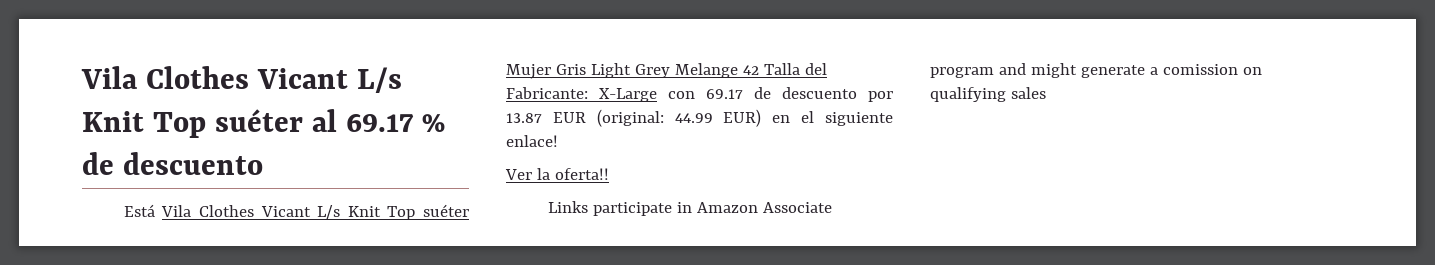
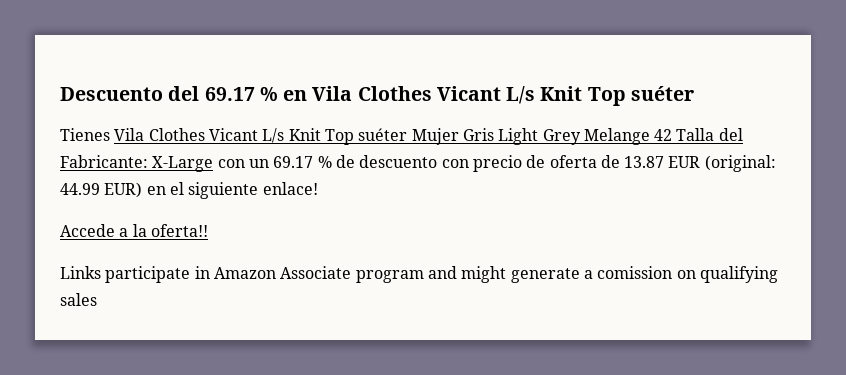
- Vila Clothes Vicant L/s Knit Top suéter al 69.17 % de descuento
- Está Vila Clothes Vicant L/s Knit Top suéter Mujer Gris Light Grey Melange 42 Talla del Fabricante: X-Large con 69.17 de descuento por 13.87 EUR (original: 44.99 EUR) en el siguiente enlace!
+ Descuento del 69.17 % en Vila Clothes Vicant L/s Knit Top suéter
+ Tienes Vila Clothes Vicant L/s Knit Top suéter Mujer Gris Light Grey Melange 42 Talla del Fabricante: X-Large con un 69.17 % de descuento con precio de oferta de 13.87 EUR (original: 44.99 EUR) en el siguiente enlace!
- Ver la oferta!!
+ Accede a la oferta!!

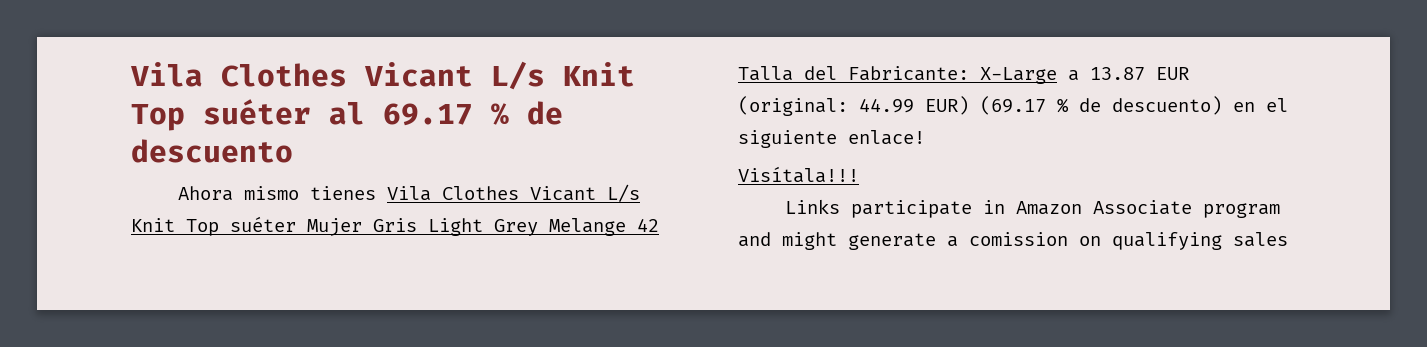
- Descuento del 69.17 % en Vila Clothes Vicant L/s Knit Top suéter
- Tienes Vila Clothes Vicant L/s Knit Top suéter Mujer Gris Light Grey Melange 42 Talla del Fabricante: X-Large con un 69.17 % de descuento con precio de oferta de 13.87 EUR (original: 44.99 EUR) en el siguiente enlace!
+ Vila Clothes Vicant L/s Knit Top suéter al 69.17 % de descuento
+ Ahora mismo tienes Vila Clothes Vicant L/s Knit Top suéter Mujer Gris Light Grey Melange 42 Talla del Fabricante: X-Large a 13.87 EUR (original: 44.99 EUR) (69.17 % de descuento) en el siguiente enlace!
- Accede a la oferta!!
+ Visítala!!!

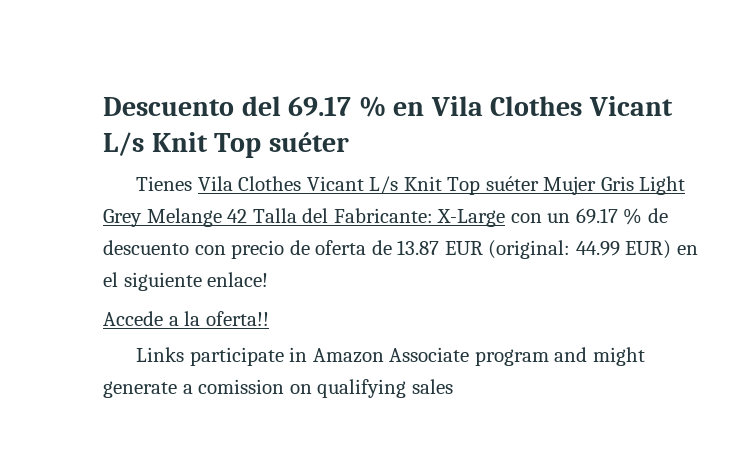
- Vila Clothes Vicant L/s Knit Top suéter al 69.17 % de descuento
- Ahora mismo tienes Vila Clothes Vicant L/s Knit Top suéter Mujer Gris Light Grey Melange 42 Talla del Fabricante: X-Large a 13.87 EUR (original: 44.99 EUR) (69.17 % de descuento) en el siguiente enlace!
+ Descuento del 69.17 % en Vila Clothes Vicant L/s Knit Top suéter
+ Tienes Vila Clothes Vicant L/s Knit Top suéter Mujer Gris Light Grey Melange 42 Talla del Fabricante: X-Large con un 69.17 % de descuento con precio de oferta de 13.87 EUR (original: 44.99 EUR) en el siguiente enlace!
- Visítala!!!
+ Accede a la oferta!!

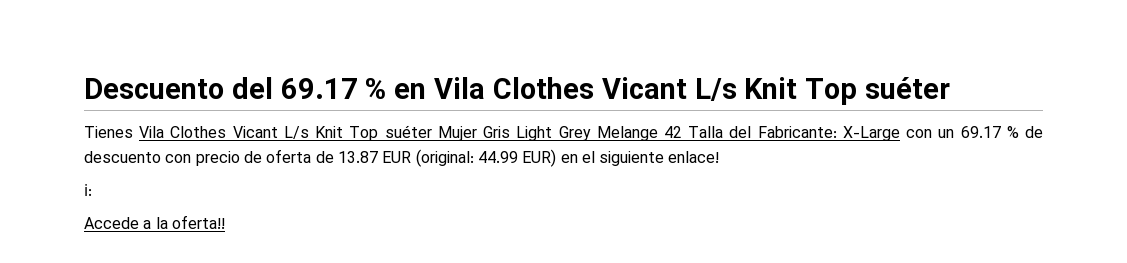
+ ℹ:
- Links participate in Amazon Associate program and might generate a comission on qualifying sales

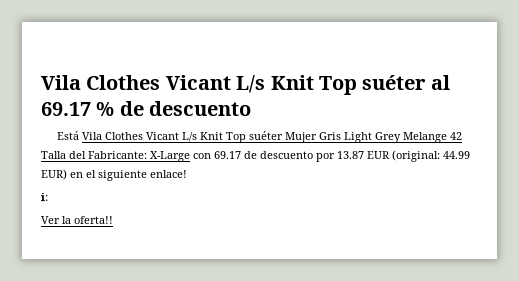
- Descuento del 69.17 % en Vila Clothes Vicant L/s Knit Top suéter
- Tienes Vila Clothes Vicant L/s Knit Top suéter Mujer Gris Light Grey Melange 42 Talla del Fabricante: X-Large con un 69.17 % de descuento con precio de oferta de 13.87 EUR (original: 44.99 EUR) en el siguiente enlace!
+ Vila Clothes Vicant L/s Knit Top suéter al 69.17 % de descuento
+ Está Vila Clothes Vicant L/s Knit Top suéter Mujer Gris Light Grey Melange 42 Talla del Fabricante: X-Large con 69.17 de descuento por 13.87 EUR (original: 44.99 EUR) en el siguiente enlace!
- Accede a la oferta!!
+ Ver la oferta!!

